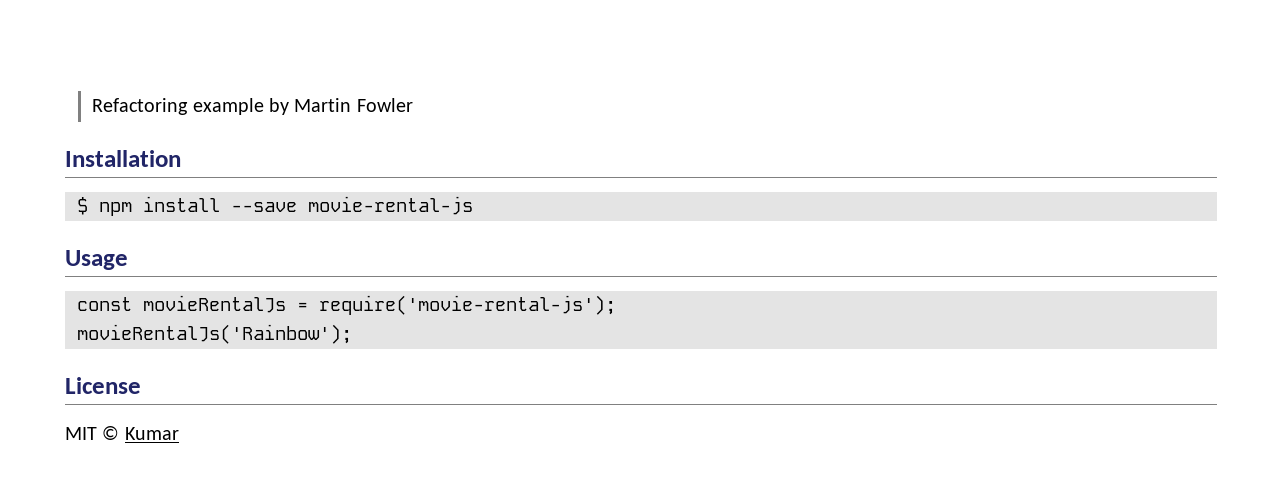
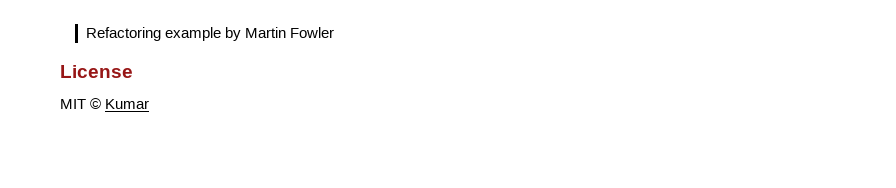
- Installation
- $ npm install --save movie-rental-js
- Usage
- const movieRentalJs = require('movie-rental-js');
- movieRentalJs('Rainbow');

